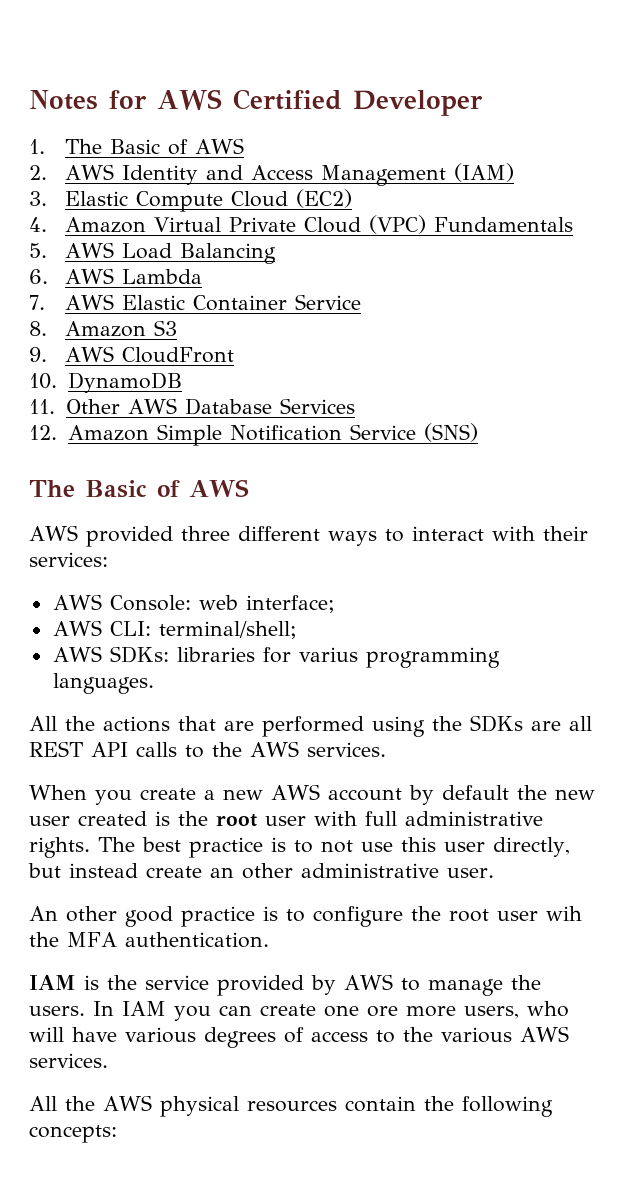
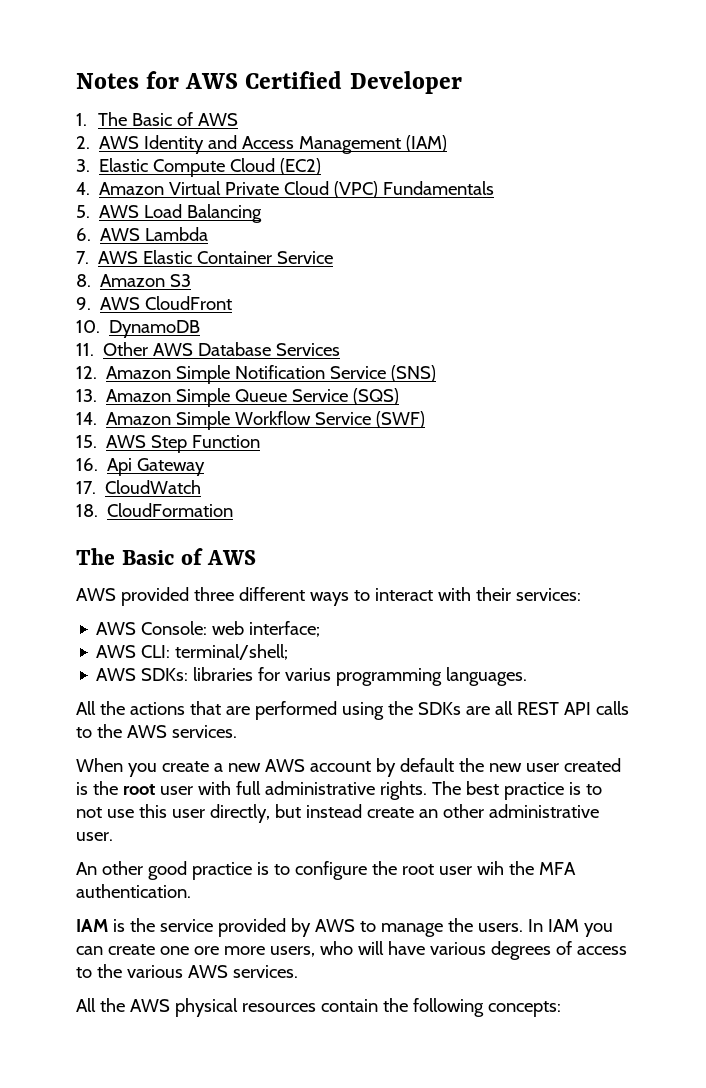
+ 13. Amazon Simple Queue Service (SQS)
+ 14. Amazon Simple Workflow Service (SWF)
+ 15. AWS Step Function
+ 16. Api Gateway
+ 17. CloudWatch
+ 18. CloudFormation

